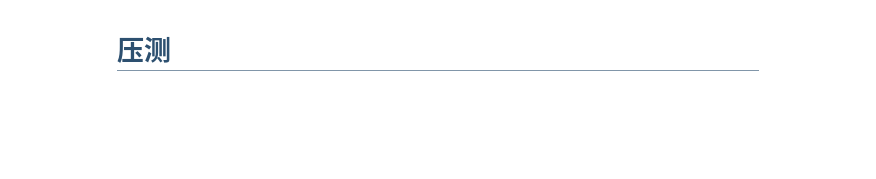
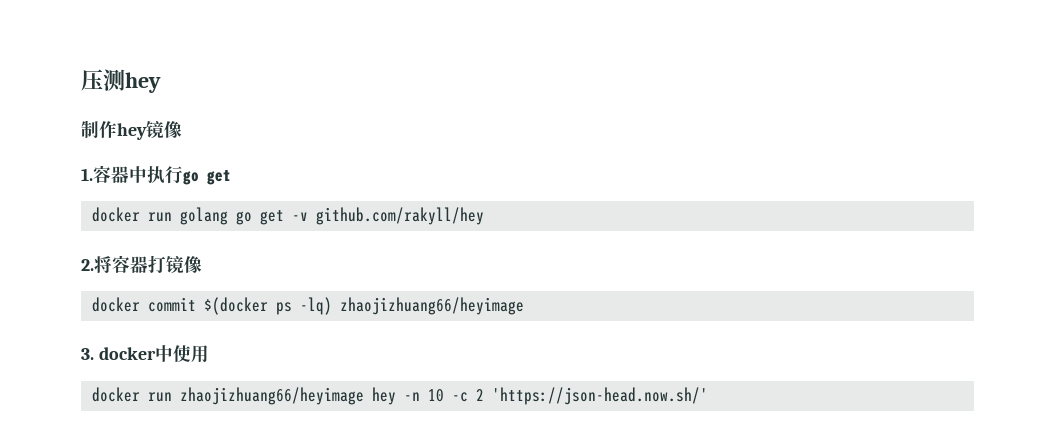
- 压测
+ 压测hey
+ 制作hey镜像
+ 1.容器中执行go get
+ docker run golang go get -v github.com/rakyll/hey
+ 2.将容器打镜像
+ docker commit $(docker ps -lq) zhaojizhuang66/heyimage
+ 3. docker中使用
+ docker run zhaojizhuang66/heyimage hey -n 10 -c 2 'https://json-head.now.sh/'

